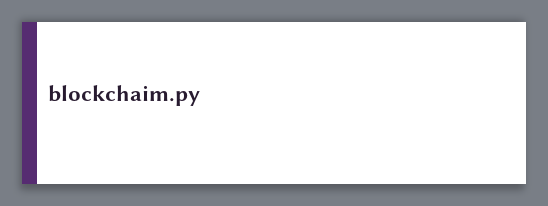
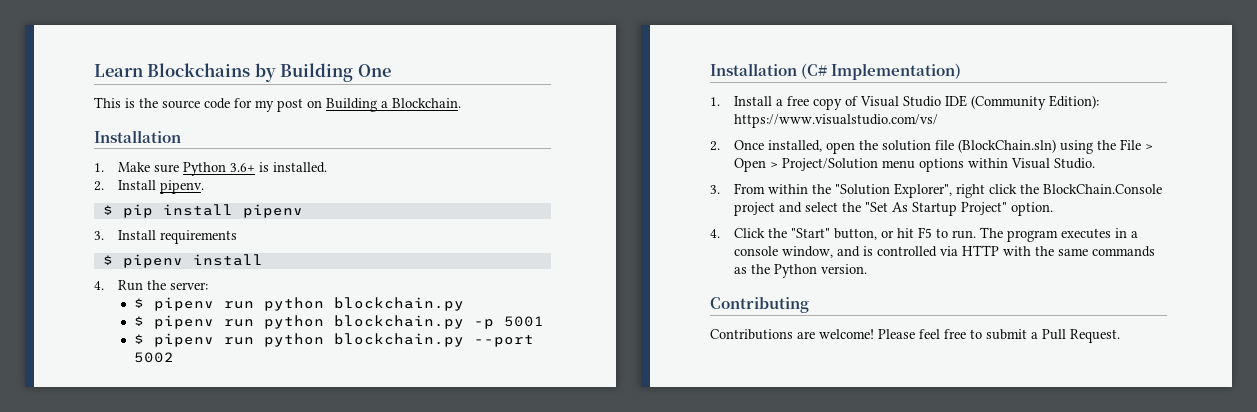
- blockchaim.py
+ Learn Blockchains by Building One
+ This is the source code for my post on Building a Blockchain.
+ Installation
+ 1. Make sure Python 3.6+ is installed.
+ 2. Install pipenv.
+ $ pip install pipenv
+ 3. Install requirements
+ $ pipenv install
+ 4. Run the server:
+ $ pipenv run python blockchain.py
+ $ pipenv run python blockchain.py -p 5001
+ $ pipenv run python blockchain.py --port 5002
+ Installation (C# Implementation)
+ 1. Install a free copy of Visual Studio IDE (Community Edition): https://www.visualstudio.com/vs/
+ 2. Once installed, open the solution file (BlockChain.sln) using the File > Open > Project/Solution menu options within Visual Studio.
+ 3. From within the "Solution Explorer", right click the BlockChain.Console project and select the "Set As Startup Project" option.
+ 4. Click the "Start" button, or hit F5 to run. The program executes in a console window, and is controlled via HTTP with the same commands as the Python version.
+ Contributing
+ Contributions are welcome! Please feel free to submit a Pull Request.

